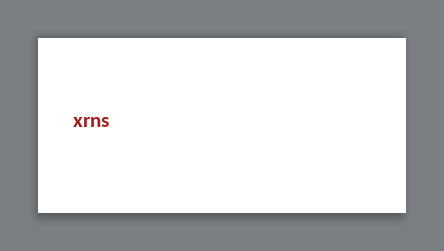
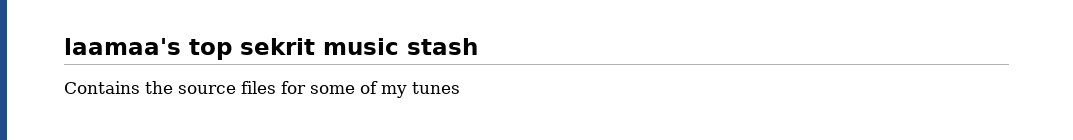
- xrns
+ laamaa's top sekrit music stash
+ Contains the source files for some of my tunes

